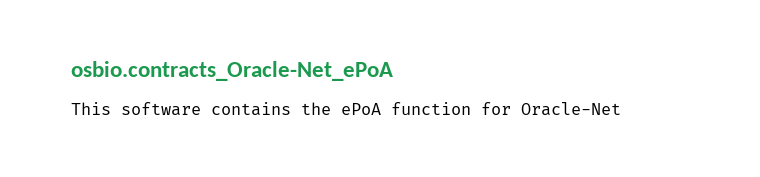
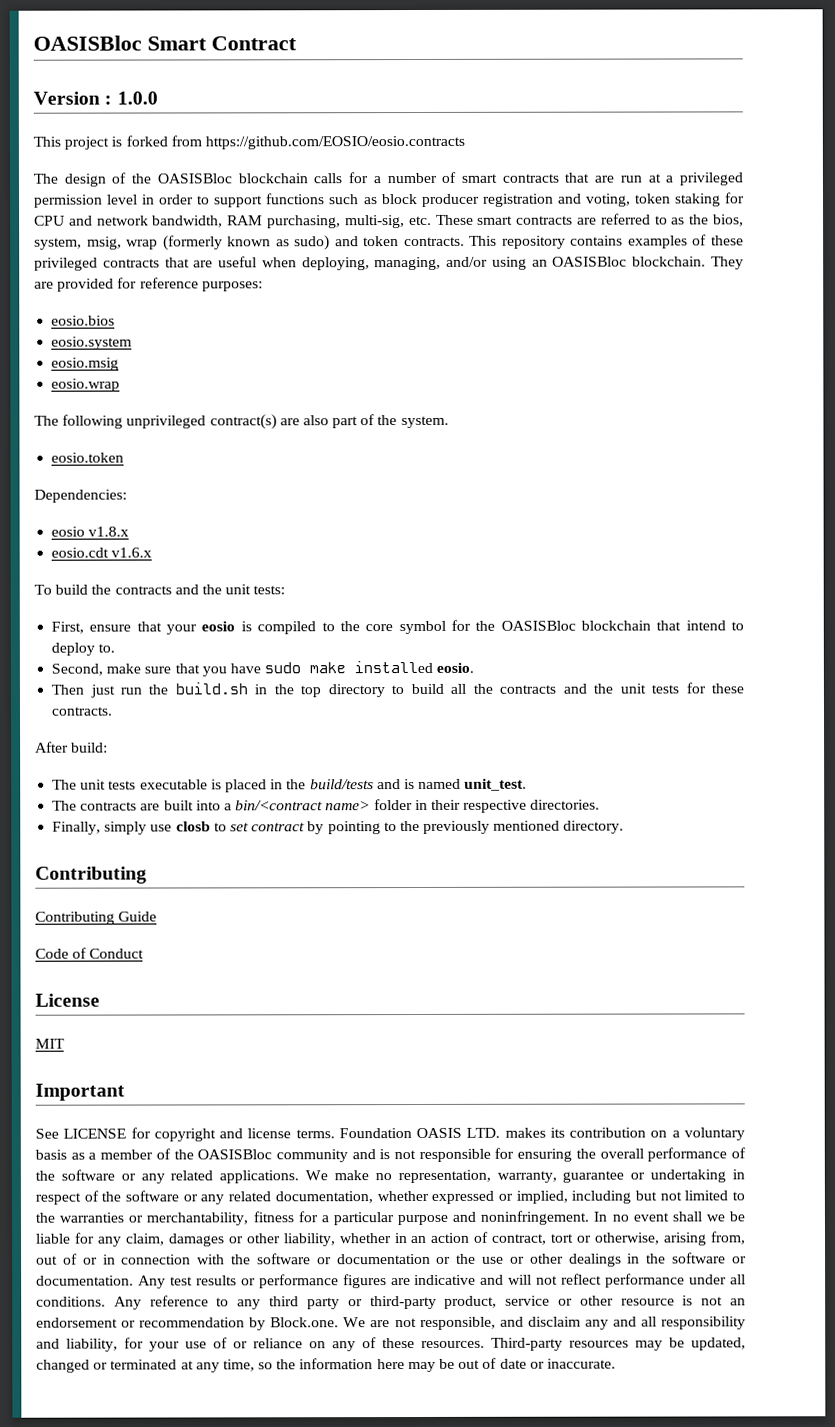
- osbio.contracts_Oracle-Net_ePoA
- This software contains the ePoA function for Oracle-Net
+ OASISBloc Smart Contract
+ Version : 1.0.0
+ This project is forked from https://github.com/EOSIO/eosio.contracts
+ The design of the OASISBloc blockchain calls for a number of smart contracts that are run at a privileged permission level in order to support functions such as block producer registration and voting, token staking for CPU and network bandwidth, RAM purchasing, multi-sig, etc. These smart contracts are referred to as the bios, system, msig, wrap (formerly known as sudo) and token contracts. This repository contains examples of these privileged contracts that are useful when deploying, managing, and/or using an OASISBloc blockchain. They are provided for reference purposes:
+ eosio.bios
+ eosio.system
+ eosio.msig
+ eosio.wrap
+ The following unprivileged contract(s) are also part of the system.
+ eosio.token
+ Dependencies:
+ eosio v1.8.x
+ eosio.cdt v1.6.x
+ To build the contracts and the unit tests:
+ First, ensure that your eosio is compiled to the core symbol for the OASISBloc blockchain that intend to deploy to.
+ Second, make sure that you have sudo make installed eosio.
+ Then just run the build.sh in the top directory to build all the contracts and the unit tests for these contracts.
+ After build:
+ The unit tests executable is placed in the build/tests and is named unit_test.
+ The contracts are built into a bin/<contract name> folder in their respective directories.
+ Finally, simply use closb to set contract by pointing to the previously mentioned directory.
+ Contributing
+ Contributing Guide
+ Code of Conduct
+ License
+ MIT
+ Important
+ See LICENSE for copyright and license terms. Foundation OASIS LTD. makes its contribution on a voluntary basis as a member of the OASISBloc community and is not responsible for ensuring the overall performance of the software or any related applications. We make no representation, warranty, guarantee or undertaking in respect of the software or any related documentation, whether expressed or implied, including but not limited to the warranties or merchantability, fitness for a particular purpose and noninfringement. In no event shall we be liable for any claim, damages or other liability, whether in an action of contract, tort or otherwise, arising from, out of or in connection with the software or documentation or the use or other dealings in the software or documentation. Any test results or performance figures are indicative and will not reflect performance under all conditions. Any reference to any third party or third-party product, service or other resource is not an endorsement or recommendation by Block.one. We are not responsible, and disclaim any and all responsibility and liability, for your use of or reliance on any of these resources. Third-party resources may be updated, changed or terminated at any time, so the information here may be out of date or inaccurate.

